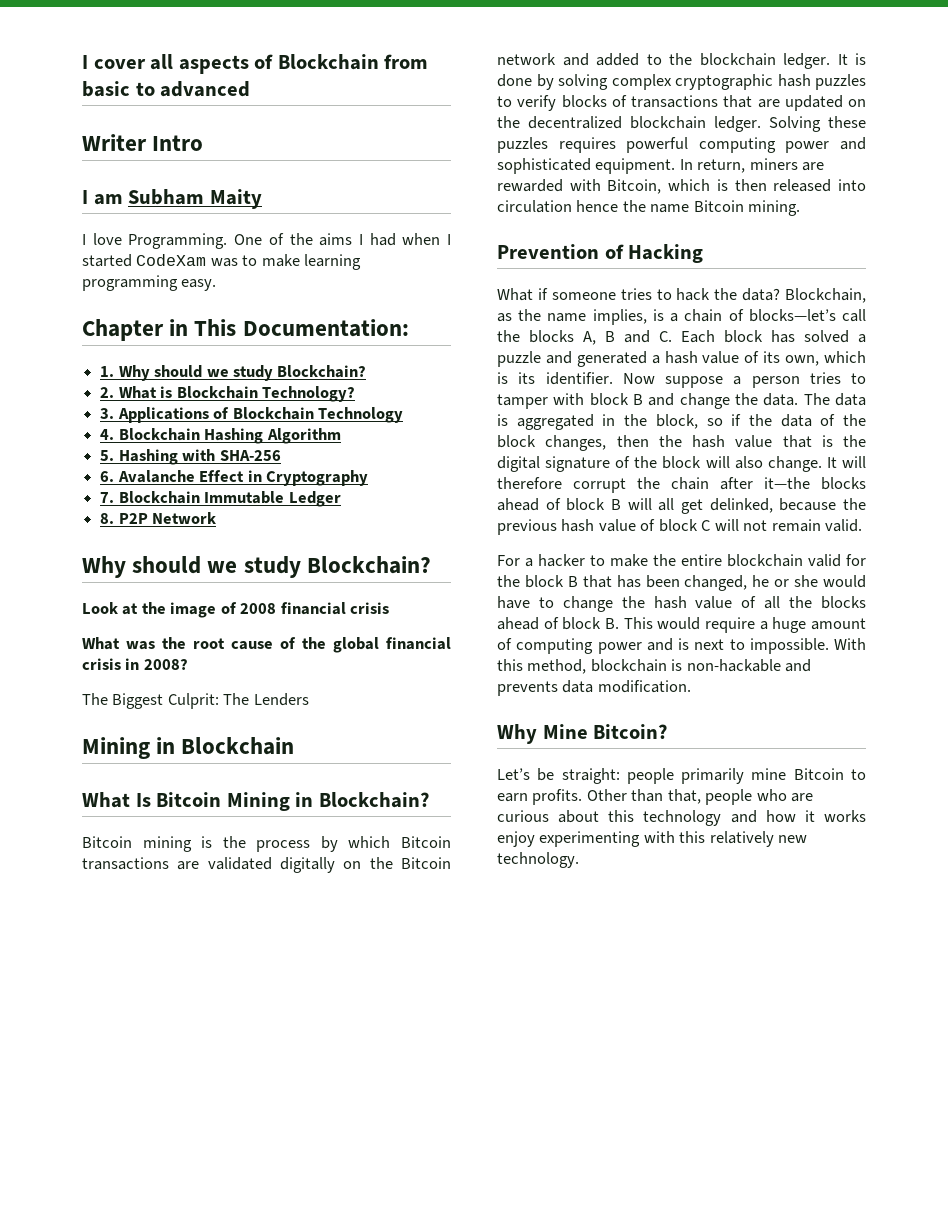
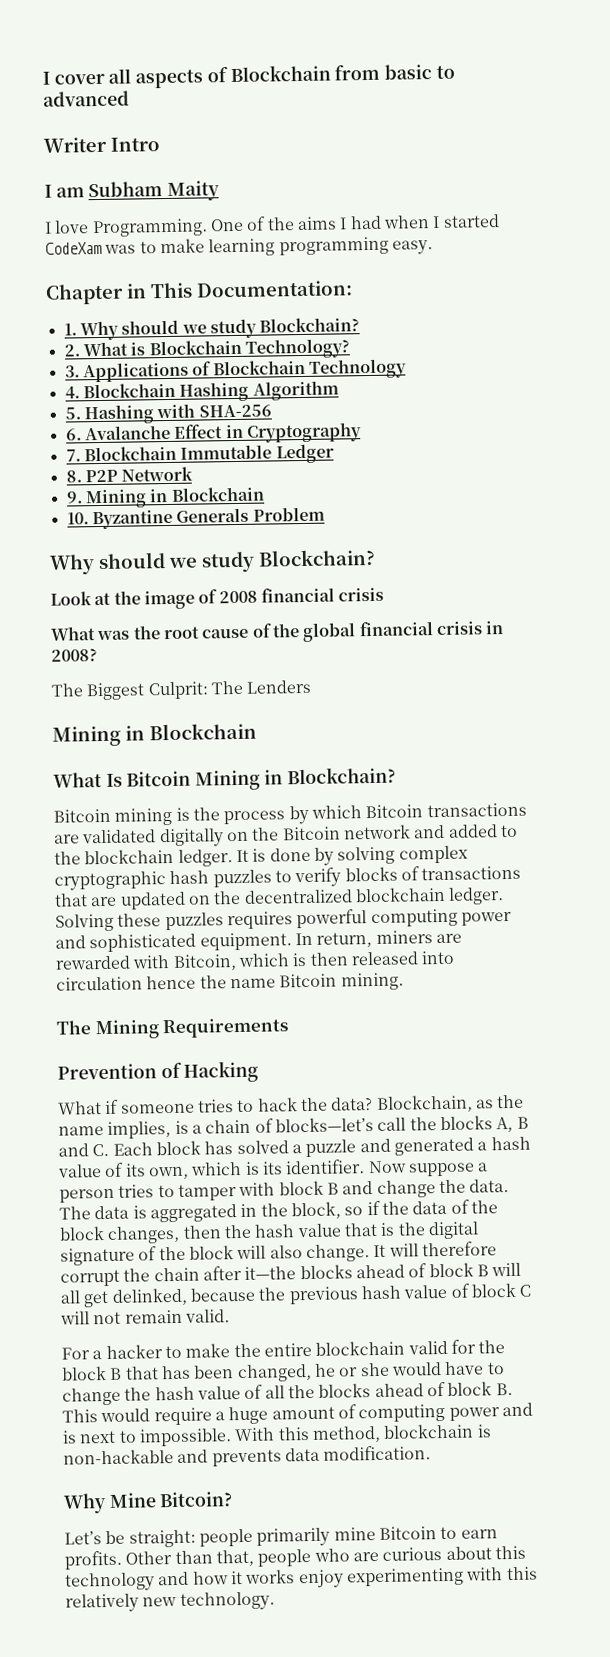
+ 9. Mining in Blockchain
+ 10. Byzantine Generals Problem
+ The Mining Requirements

